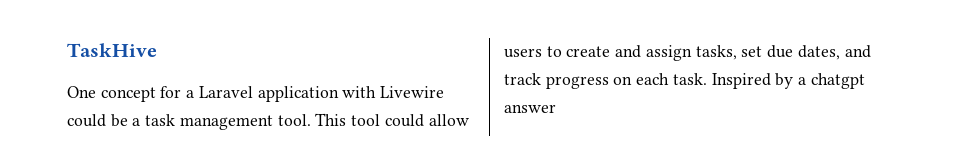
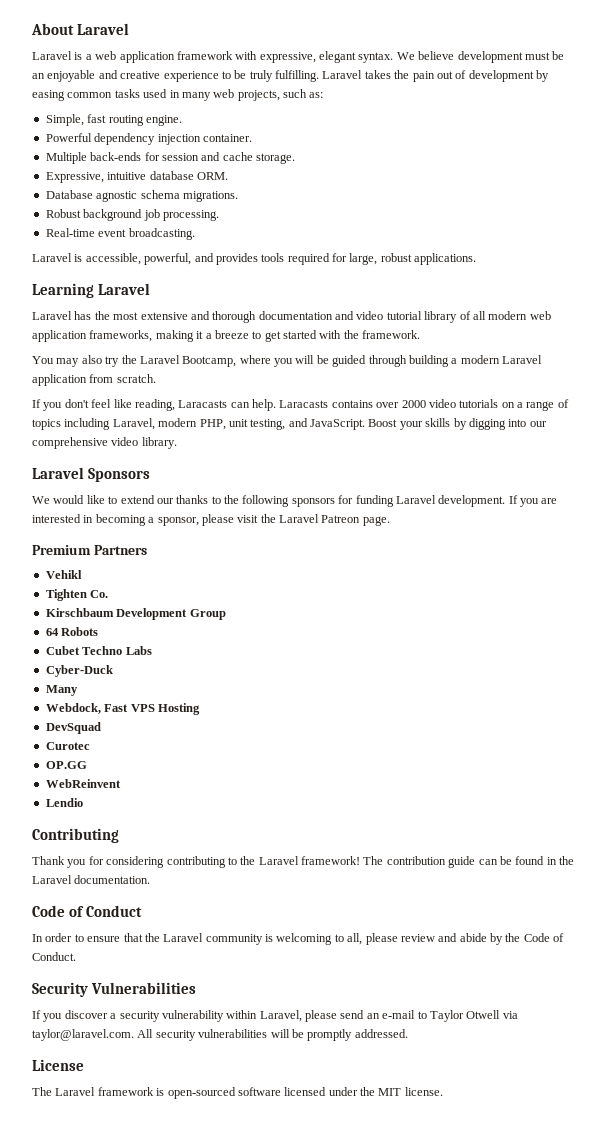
- TaskHive
- One concept for a Laravel application with Livewire could be a task management tool. This tool could allow users to create and assign tasks, set due dates, and track progress on each task. Inspired by a chatgpt answer
+ About Laravel
+ Laravel is a web application framework with expressive, elegant syntax. We believe development must be an enjoyable and creative experience to be truly fulfilling. Laravel takes the pain out of development by easing common tasks used in many web projects, such as:
+ Simple, fast routing engine.
+ Powerful dependency injection container.
+ Multiple back-ends for session and cache storage.
+ Expressive, intuitive database ORM.
+ Database agnostic schema migrations.
+ Robust background job processing.
+ Real-time event broadcasting.
+ Laravel is accessible, powerful, and provides tools required for large, robust applications.
+ Learning Laravel
+ Laravel has the most extensive and thorough documentation and video tutorial library of all modern web application frameworks, making it a breeze to get started with the framework.
+ You may also try the Laravel Bootcamp, where you will be guided through building a modern Laravel application from scratch.
+ If you don't feel like reading, Laracasts can help. Laracasts contains over 2000 video tutorials on a range of topics including Laravel, modern PHP, unit testing, and JavaScript. Boost your skills by digging into our comprehensive video library.
+ Laravel Sponsors
+ We would like to extend our thanks to the following sponsors for funding Laravel development. If you are interested in becoming a sponsor, please visit the Laravel Patreon page.
+ Premium Partners
+ Vehikl
+ Tighten Co.
+ Kirschbaum Development Group
+ 64 Robots
+ Cubet Techno Labs
+ Cyber-Duck
+ Many
+ Webdock, Fast VPS Hosting
+ DevSquad
+ Curotec
+ OP.GG
+ WebReinvent
+ Lendio
+ Contributing
+ Thank you for considering contributing to the Laravel framework! The contribution guide can be found in the Laravel documentation.
+ Code of Conduct
+ In order to ensure that the Laravel community is welcoming to all, please review and abide by the Code of Conduct.
+ Security Vulnerabilities
+ If you discover a security vulnerability within Laravel, please send an e-mail to Taylor Otwell via taylor@laravel.com. All security vulnerabilities will be promptly addressed.
+ License
+ The Laravel framework is open-sourced software licensed under the MIT license.

